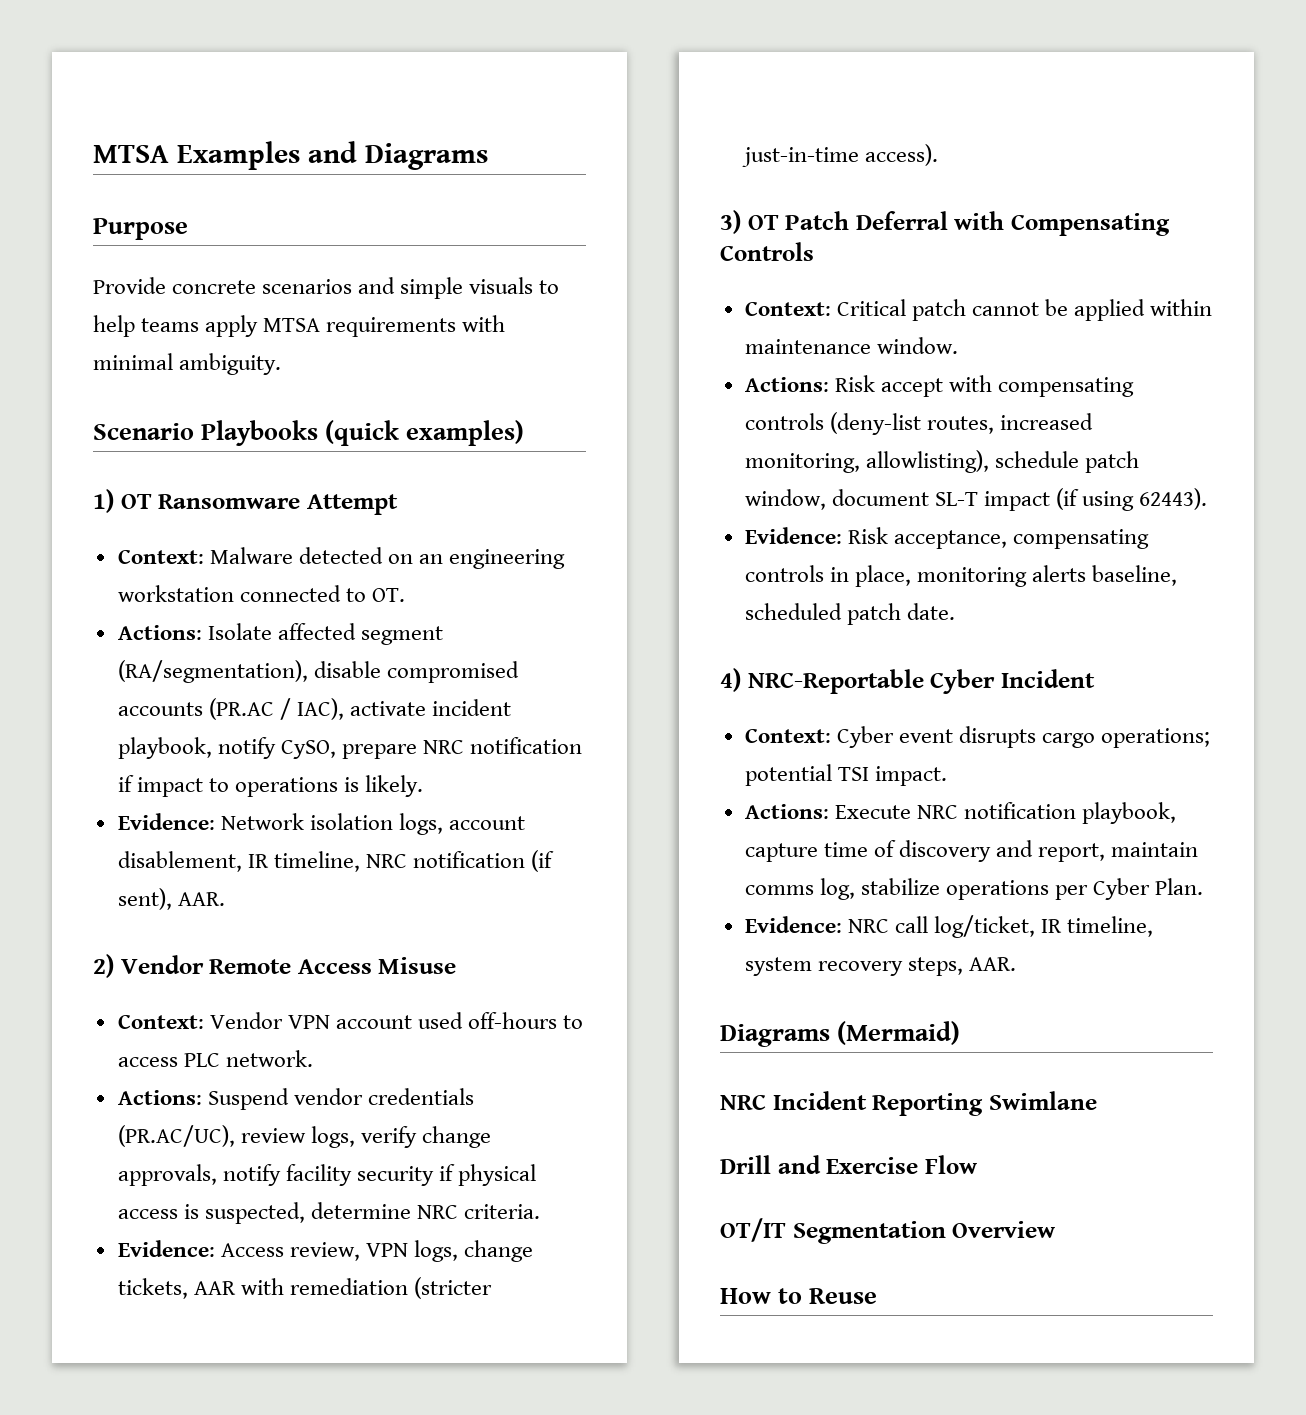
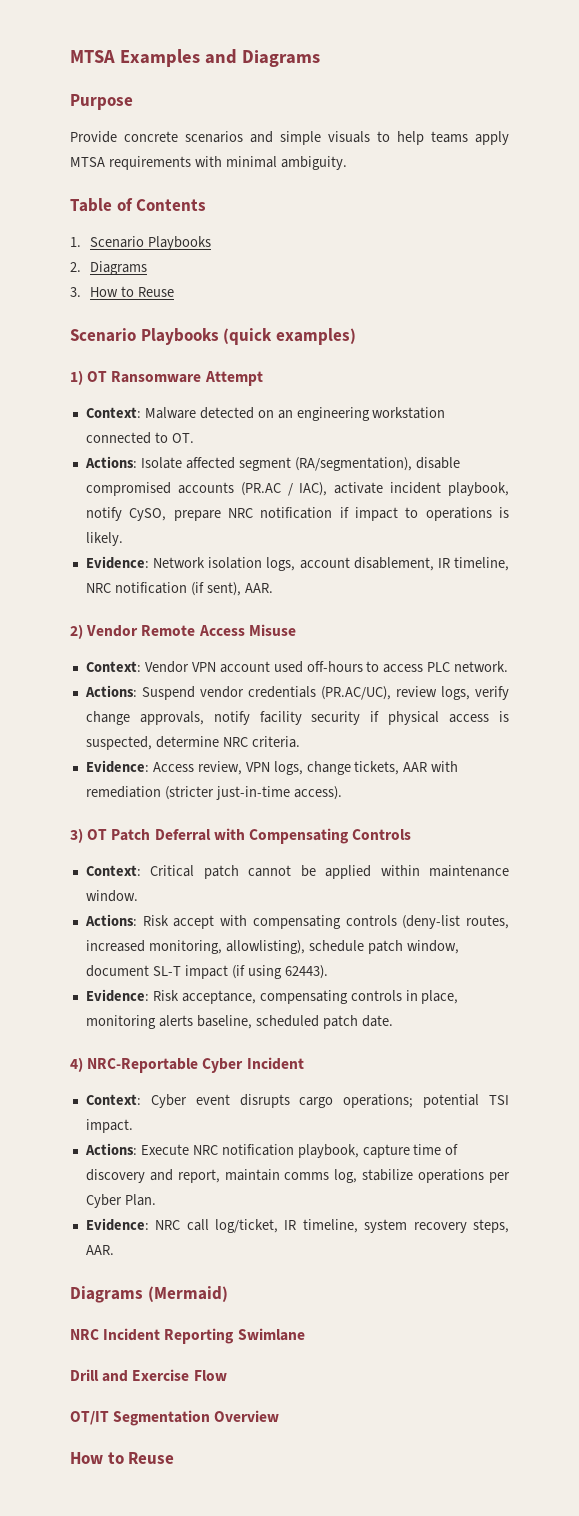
+ Table of Contents
+ 1. Scenario Playbooks
+ 2. Diagrams
+ 3. How to Reuse

